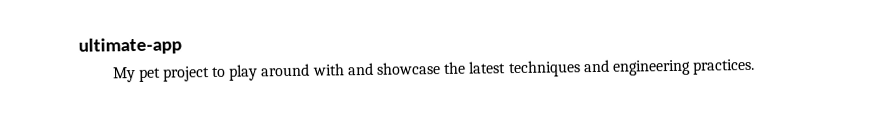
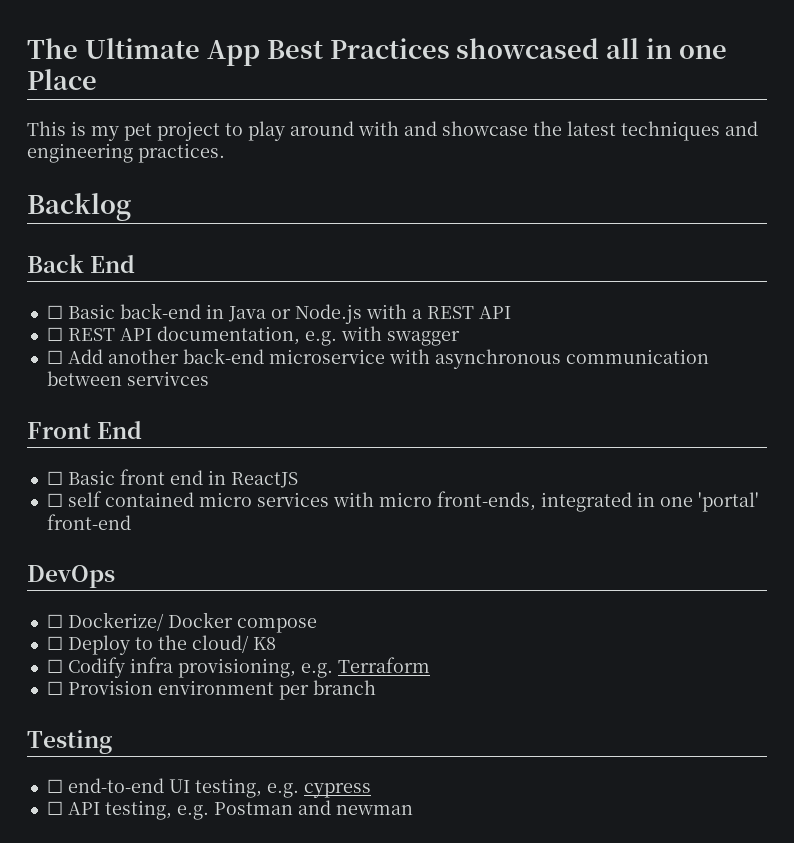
- ultimate-app
- My pet project to play around with and showcase the latest techniques and engineering practices.
+ The Ultimate App Best Practices showcased all in one Place
+ This is my pet project to play around with and showcase the latest techniques and engineering practices.
+ Backlog
+ Back End
+ ☐ Basic back-end in Java or Node.js with a REST API
+ ☐ REST API documentation, e.g. with swagger
+ ☐ Add another back-end microservice with asynchronous communication between servivces
+ Front End
+ ☐ Basic front end in ReactJS
+ ☐ self contained micro services with micro front-ends, integrated in one 'portal' front-end
+ DevOps
+ ☐ Dockerize/ Docker compose
+ ☐ Deploy to the cloud/ K8
+ ☐ Codify infra provisioning, e.g. Terraform
+ ☐ Provision environment per branch
+ Testing
+ ☐ end-to-end UI testing, e.g. cypress
+ ☐ API testing, e.g. Postman and newman

